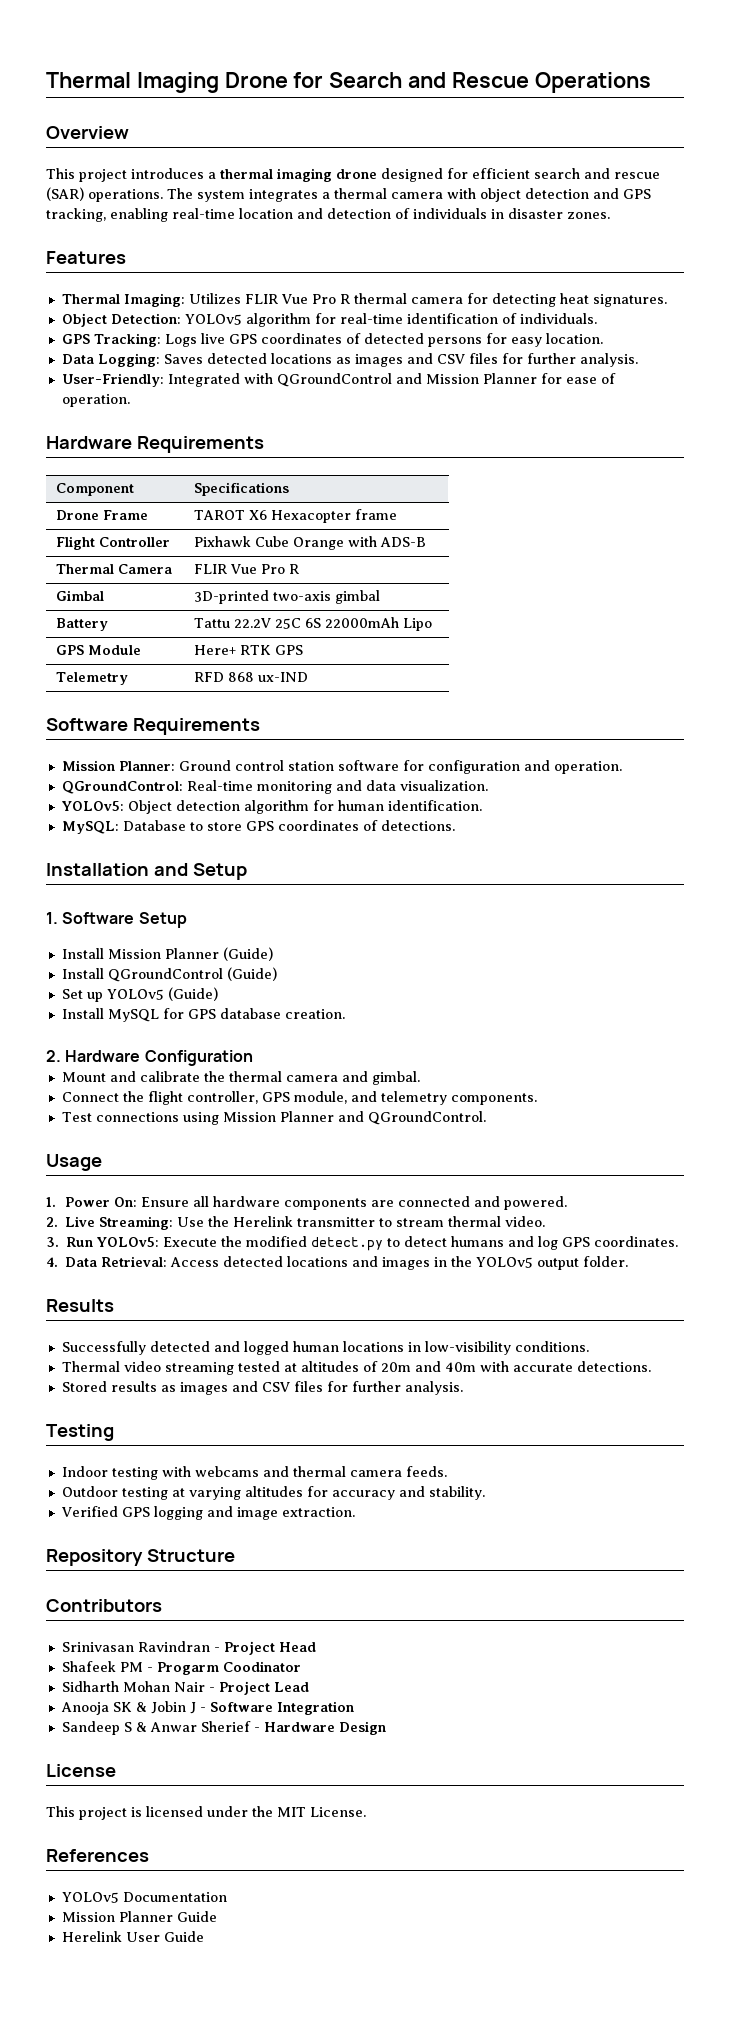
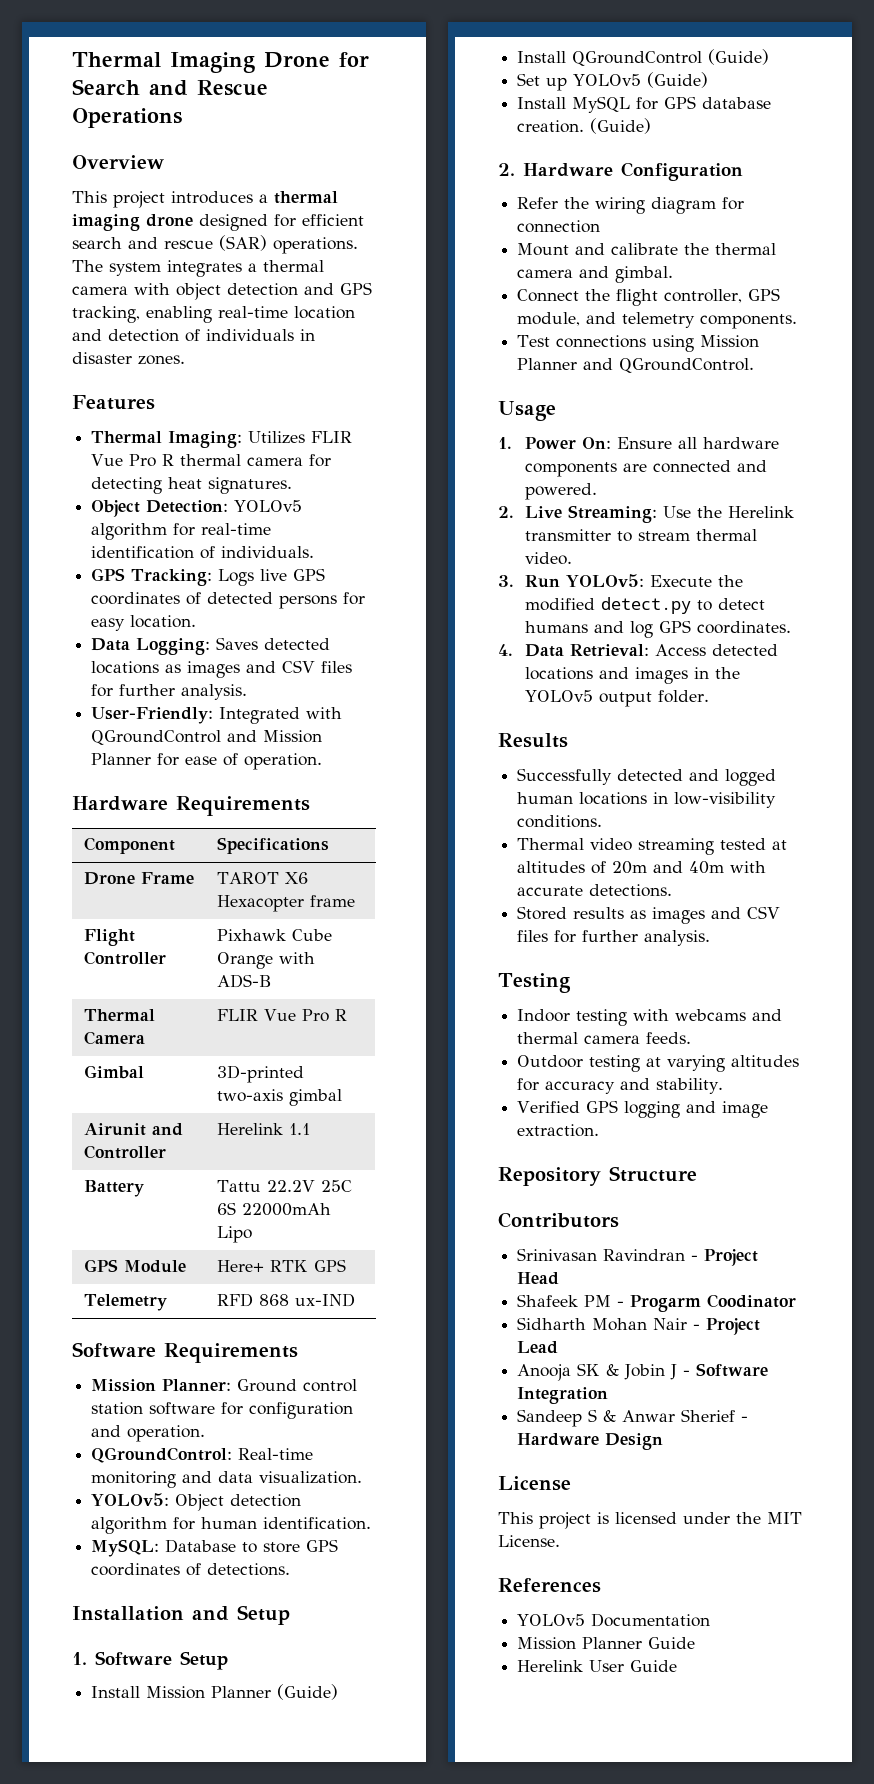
+ Airunit and Controller | Herelink 1.1
- Install MySQL for GPS database creation.
+ Install MySQL for GPS database creation. (Guide)
+ Refer the wiring diagram for connection

